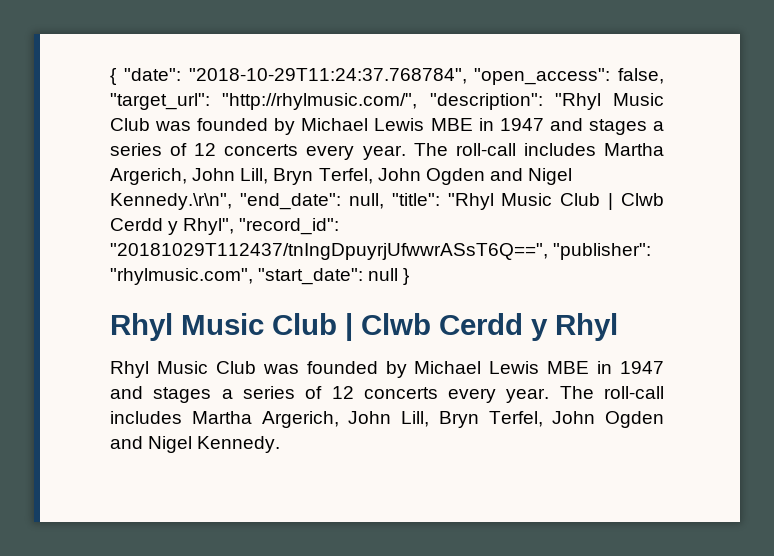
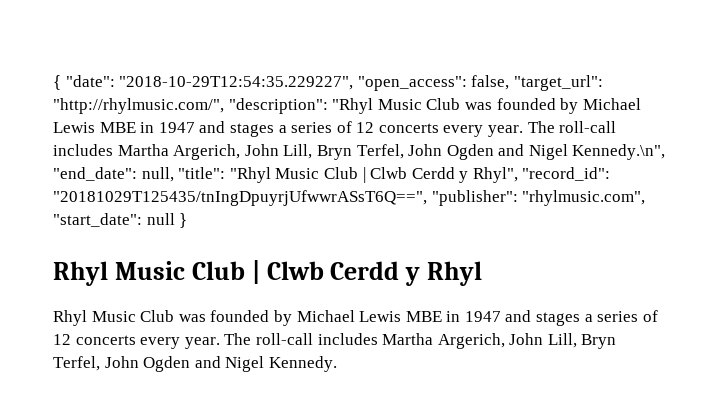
- { "date": "2018-10-29T11:24:37.768784", "open_access": false, "target_url": "http://rhylmusic.com/", "description": "Rhyl Music Club was founded by Michael Lewis MBE in 1947 and stages a series of 12 concerts every year.
+ { "date": "2018-10-29T12:54:35.229227", "open_access": false, "target_url": "http://rhylmusic.com/", "description": "Rhyl Music Club was founded by Michael Lewis MBE in 1947 and stages a series of 12 concerts every year.
- The roll-call includes Martha Argerich, John Lill, Bryn Terfel, John Ogden and Nigel Kennedy.\r\n", "end_date": null, "title": "Rhyl Music Club | Clwb Cerdd y Rhyl", "record_id": "20181029T112437/tnIngDpuyrjUfwwrASsT6Q==", "publisher": "rhylmusic.com", "start_date": null }
+ The roll-call includes Martha Argerich, John Lill, Bryn Terfel, John Ogden and Nigel Kennedy.\n", "end_date": null, "title": "Rhyl Music Club | Clwb Cerdd y Rhyl", "record_id": "20181029T125435/tnIngDpuyrjUfwwrASsT6Q==", "publisher": "rhylmusic.com", "start_date": null }

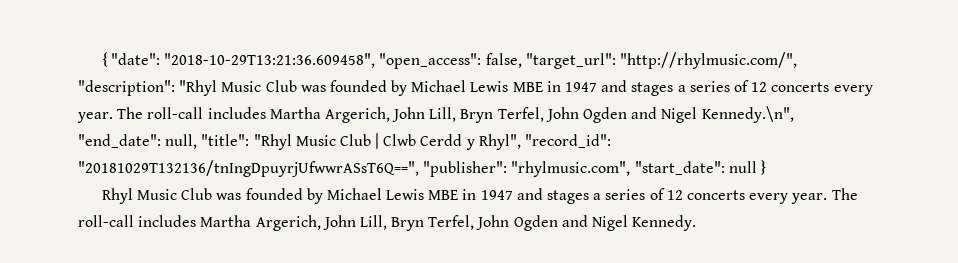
- { "date": "2018-10-29T12:54:35.229227", "open_access": false, "target_url": "http://rhylmusic.com/", "description": "Rhyl Music Club was founded by Michael Lewis MBE in 1947 and stages a series of 12 concerts every year.
+ { "date": "2018-10-29T13:21:36.609458", "open_access": false, "target_url": "http://rhylmusic.com/", "description": "Rhyl Music Club was founded by Michael Lewis MBE in 1947 and stages a series of 12 concerts every year.
- The roll-call includes Martha Argerich, John Lill, Bryn Terfel, John Ogden and Nigel Kennedy.\n", "end_date": null, "title": "Rhyl Music Club | Clwb Cerdd y Rhyl", "record_id": "20181029T125435/tnIngDpuyrjUfwwrASsT6Q==", "publisher": "rhylmusic.com", "start_date": null }
+ The roll-call includes Martha Argerich, John Lill, Bryn Terfel, John Ogden and Nigel Kennedy.\n", "end_date": null, "title": "Rhyl Music Club | Clwb Cerdd y Rhyl", "record_id": "20181029T132136/tnIngDpuyrjUfwwrASsT6Q==", "publisher": "rhylmusic.com", "start_date": null }
- Rhyl Music Club | Clwb Cerdd y Rhyl

